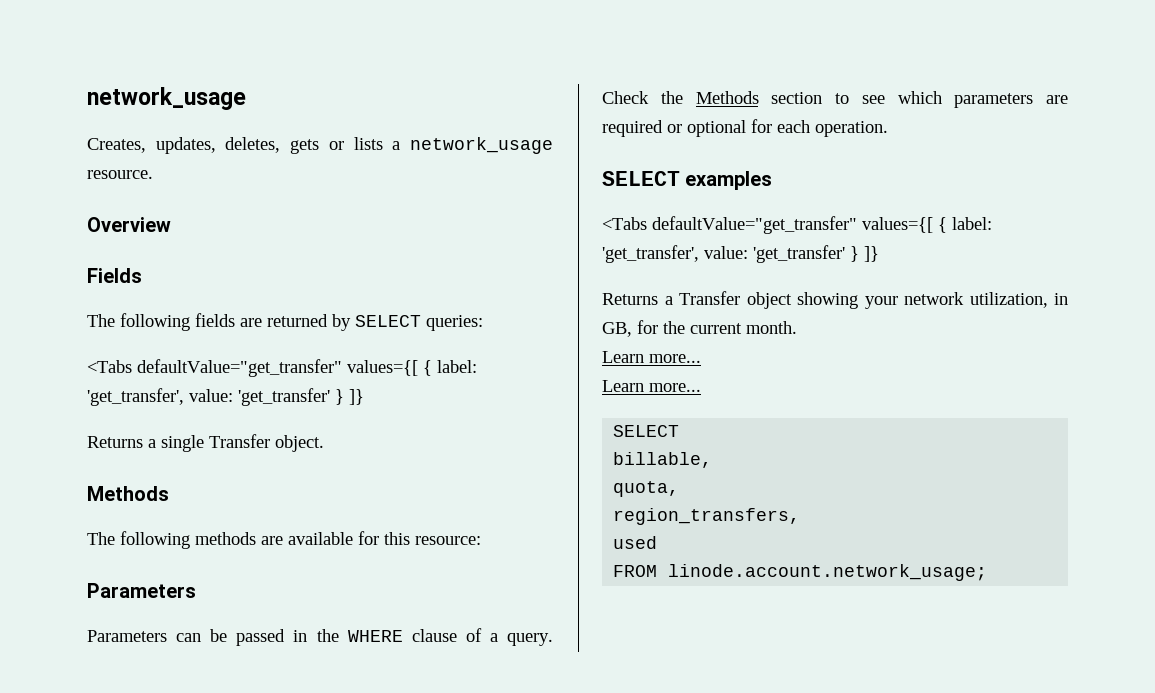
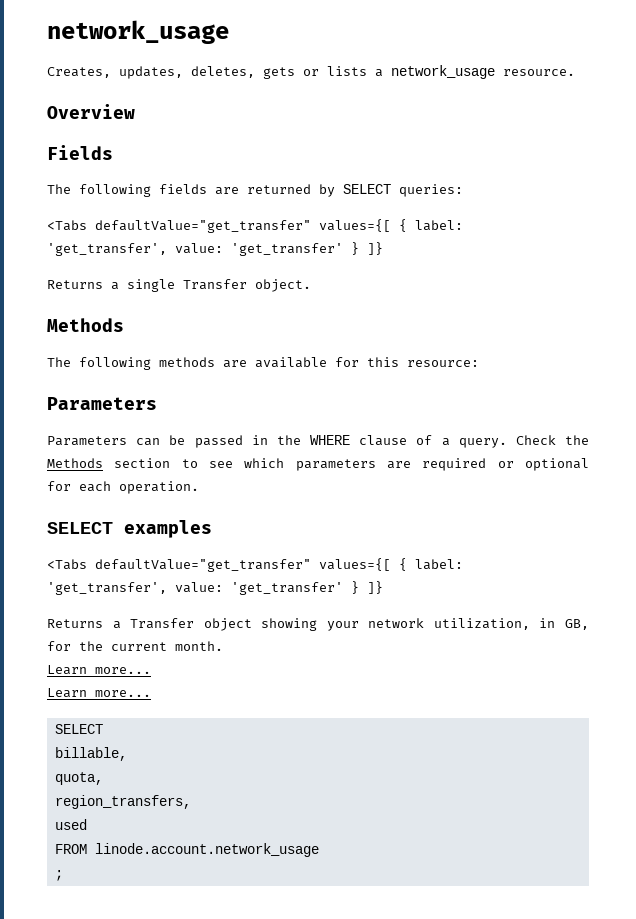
- FROM linode.account.network_usage;
+ FROM linode.account.network_usage
+ ;

